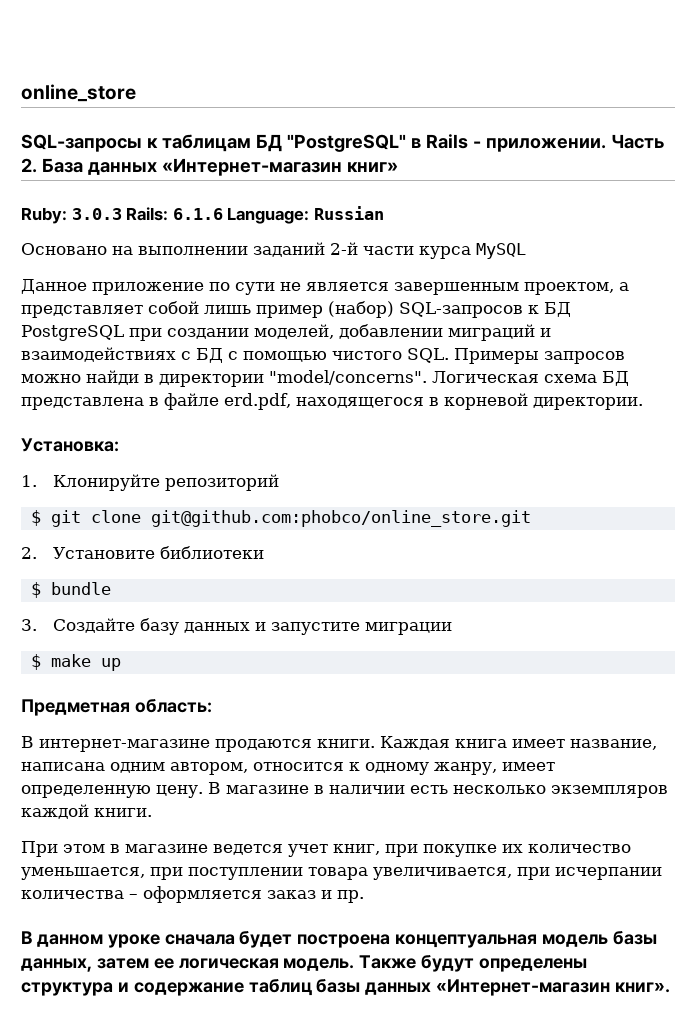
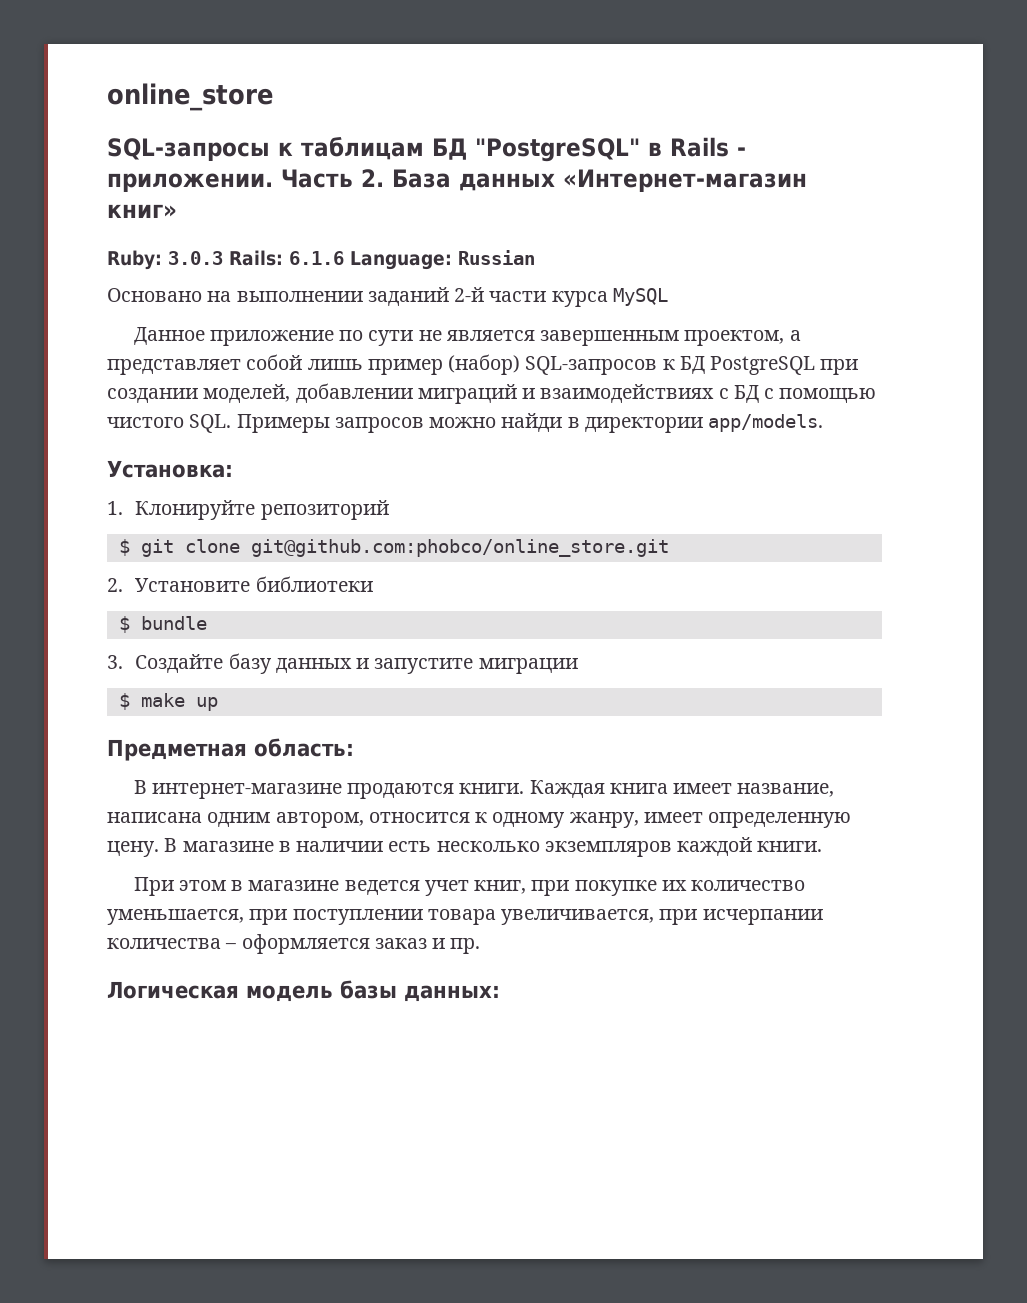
- Данное приложение по сути не является завершенным проектом, а представляет собой лишь пример (набор) SQL-запросов к БД PostgreSQL при создании моделей, добавлении миграций и взаимодействиях с БД с помощью чистого SQL. Примеры запросов можно найди в директории "model/concerns". Логическая схема БД представлена в файле erd.pdf, находящегося в корневой директории.
+ Данное приложение по сути не является завершенным проектом, а представляет собой лишь пример (набор) SQL-запросов к БД PostgreSQL при создании моделей, добавлении миграций и взаимодействиях с БД с помощью чистого SQL. Примеры запросов можно найди в директории app/models.
- В данном уроке сначала будет построена концептуальная модель базы данных, затем ее логическая модель. Также будут определены структура и содержание таблиц базы данных «Интернет-магазин книг».
+ Логическая модель базы данных:

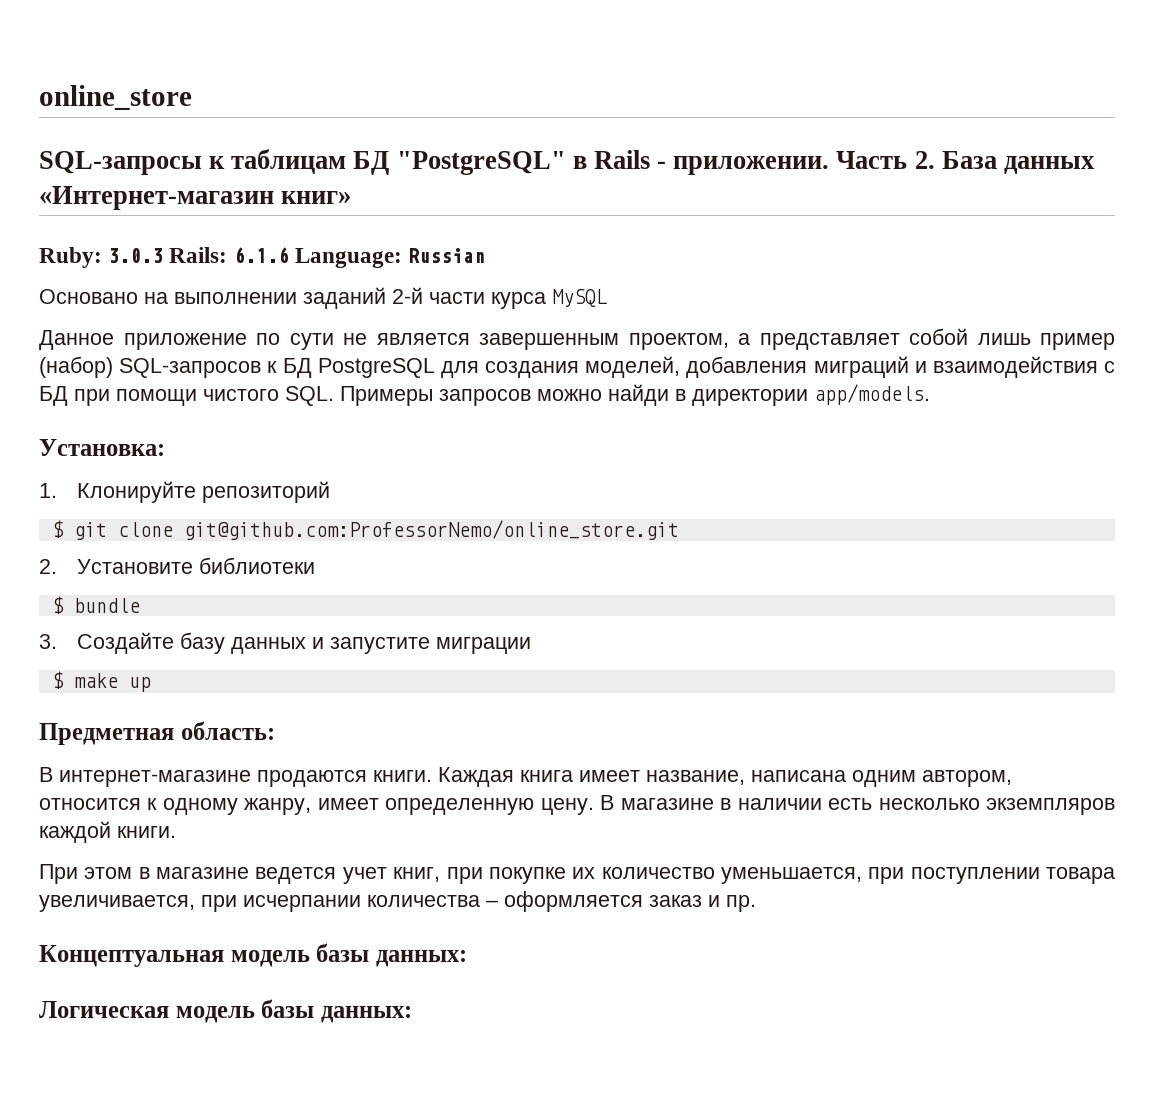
- Данное приложение по сути не является завершенным проектом, а представляет собой лишь пример (набор) SQL-запросов к БД PostgreSQL при создании моделей, добавлении миграций и взаимодействиях с БД с помощью чистого SQL. Примеры запросов можно найди в директории app/models.
+ Данное приложение по сути не является завершенным проектом, а представляет собой лишь пример (набор) SQL-запросов к БД PostgreSQL для создания моделей, добавления миграций и взаимодействия с БД при помощи чистого SQL. Примеры запросов можно найди в директории app/models.
- $ git clone git@github.com:phobco/online_store.git
+ $ git clone git@github.com:ProfessorNemo/online_store.git
+ Концептуальная модель базы данных:

